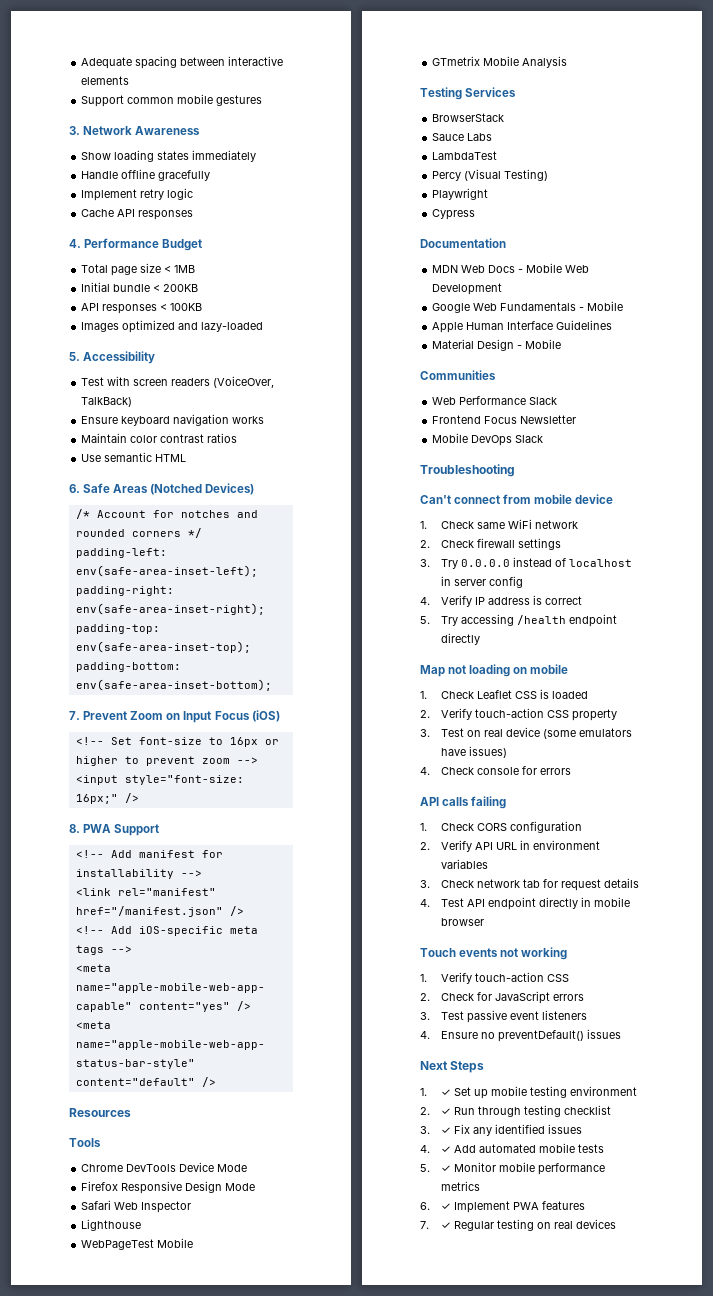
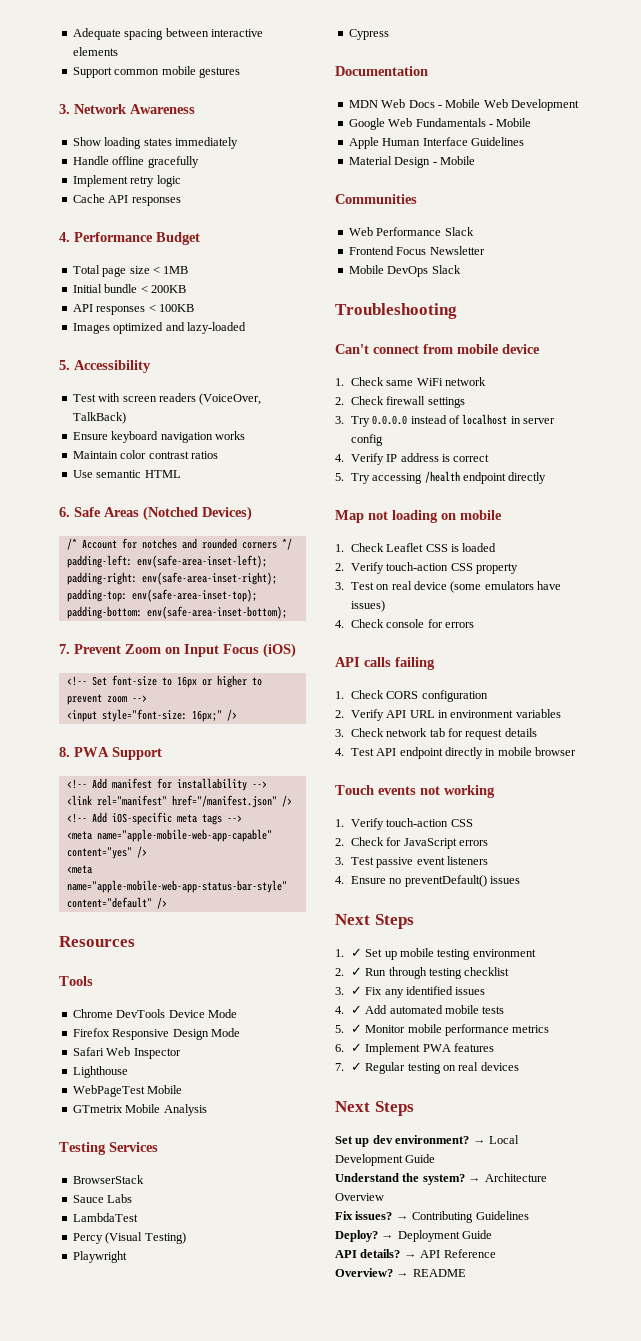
  7. ✓ Regular testing on real devices
+ Next Steps
+ Set up dev environment? → Local Development Guide
+ Understand the system? → Architecture Overview
+ Fix issues? → Contributing Guidelines
+ Deploy? → Deployment Guide
+ API details? → API Reference
+ Overview? → README

